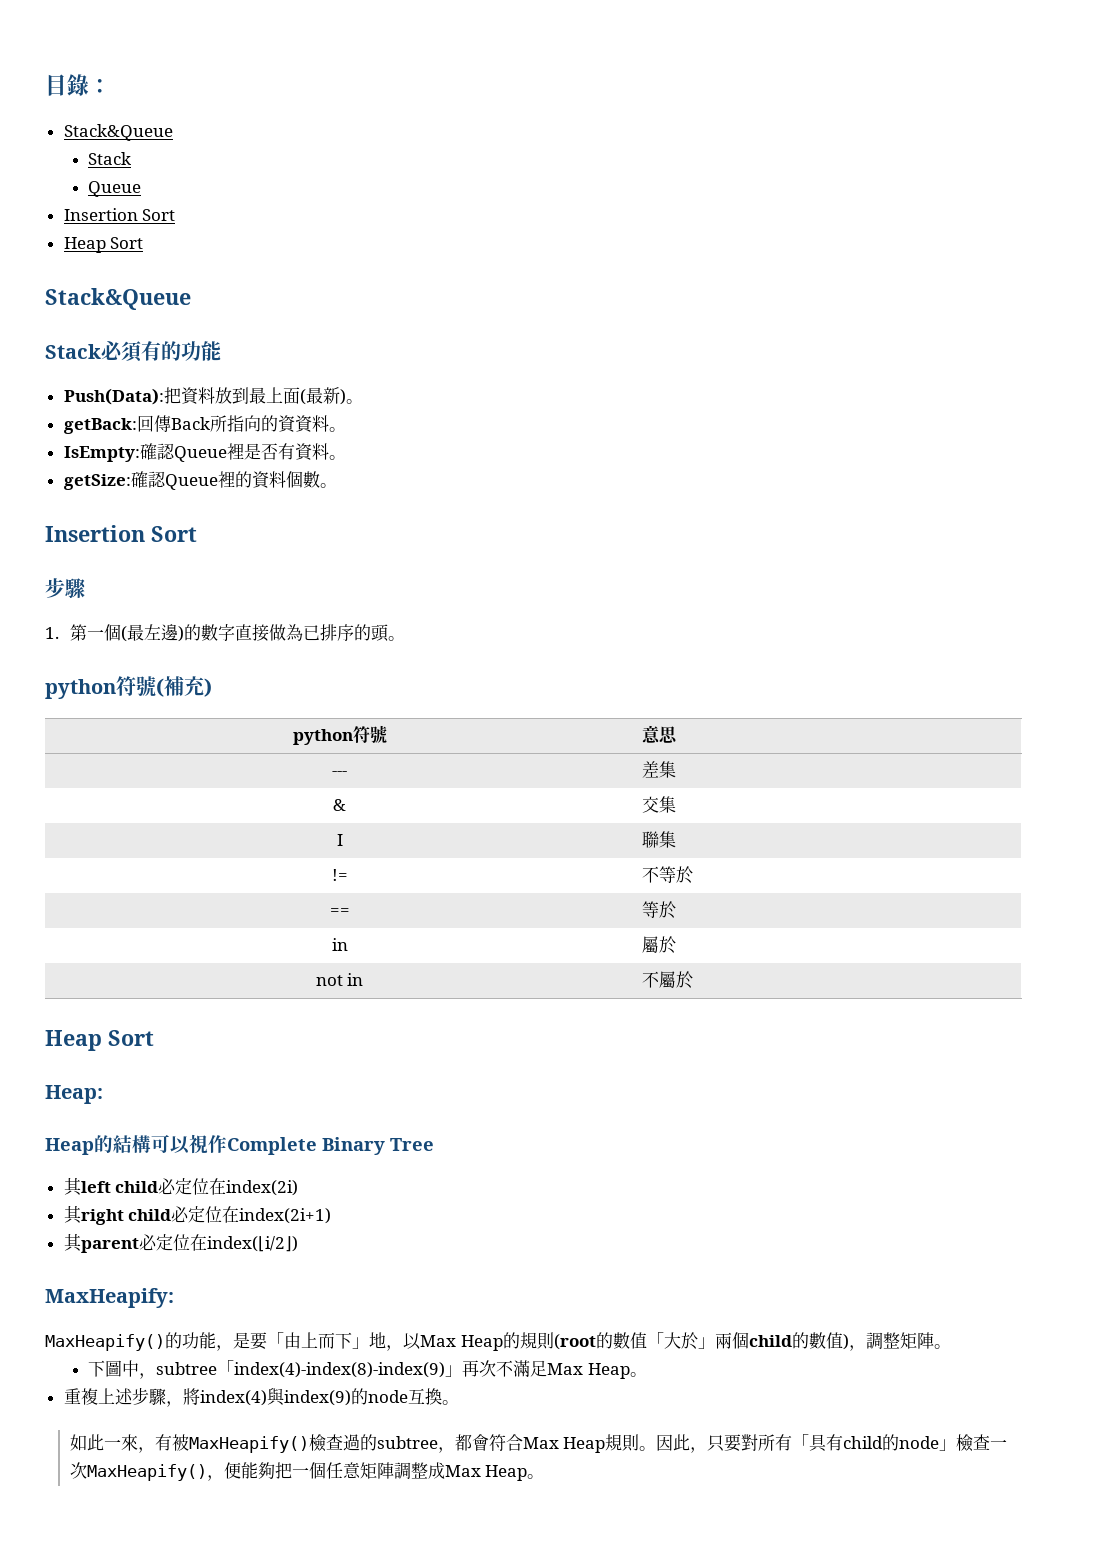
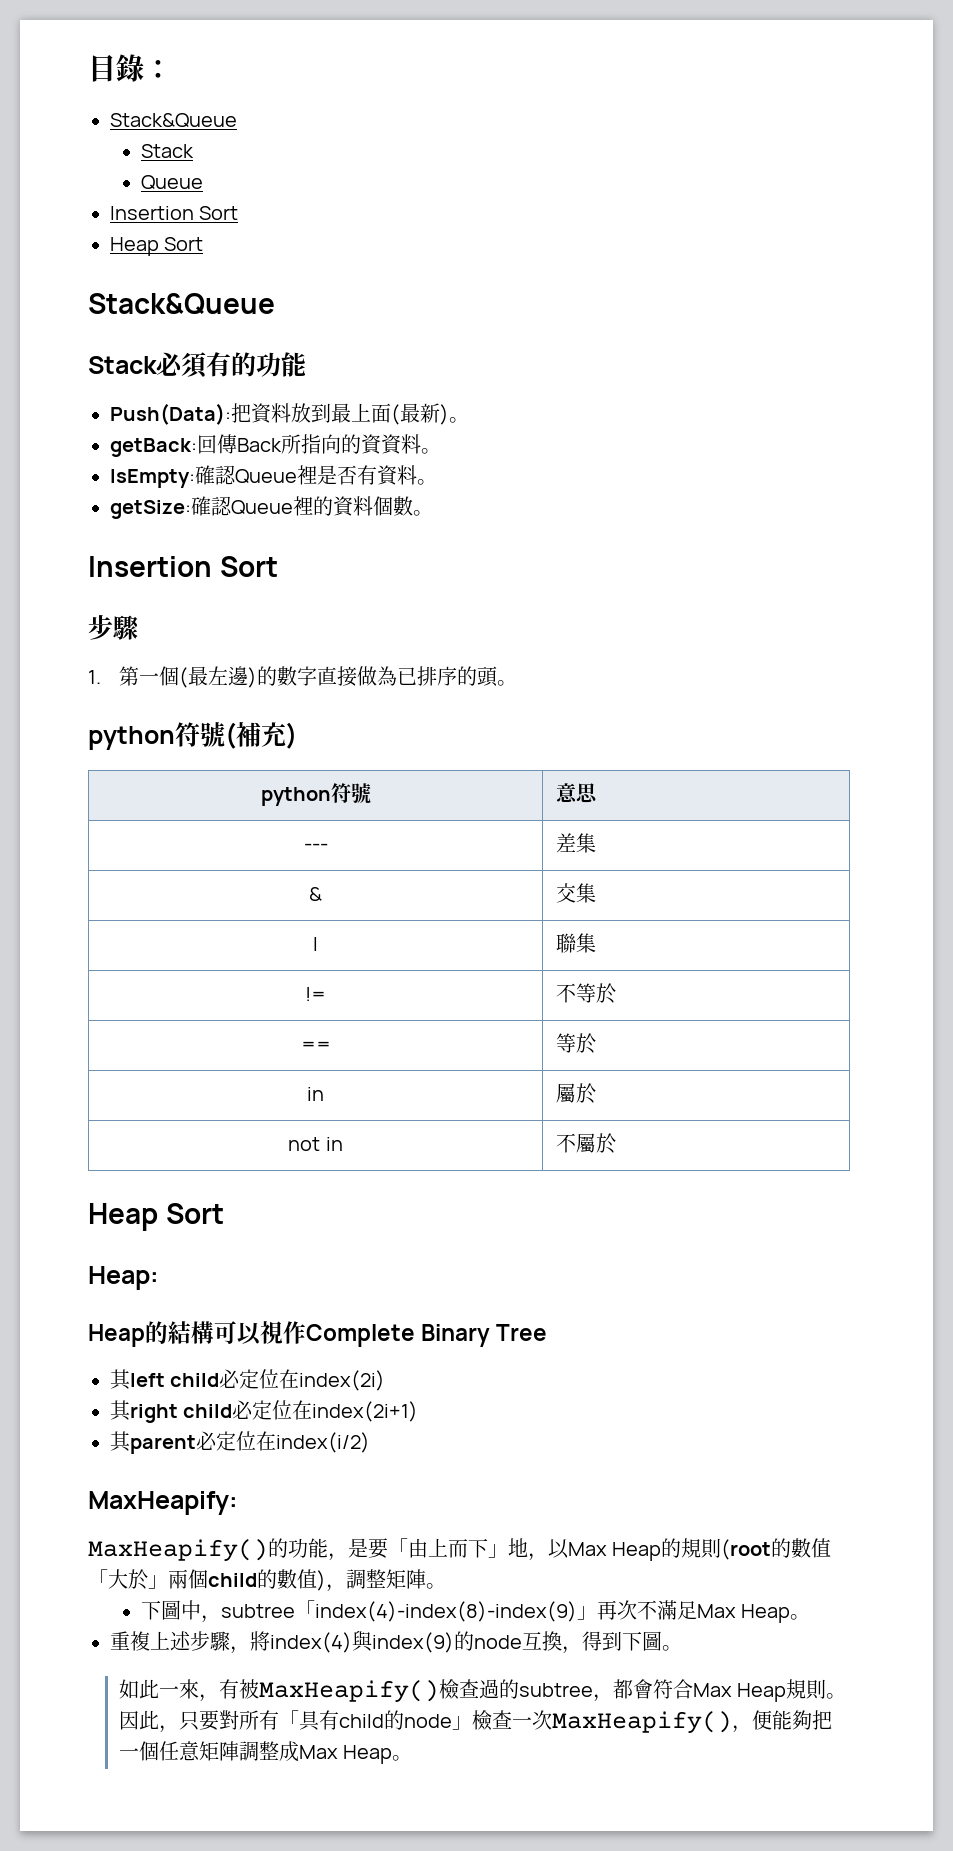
- 其parent必定位在index(⌊i/2⌋)
+ 其parent必定位在index(i/2)
- 重複上述步驟，將index(4)與index(9)的node互換。
+ 重複上述步驟，將index(4)與index(9)的node互換，得到下圖。

